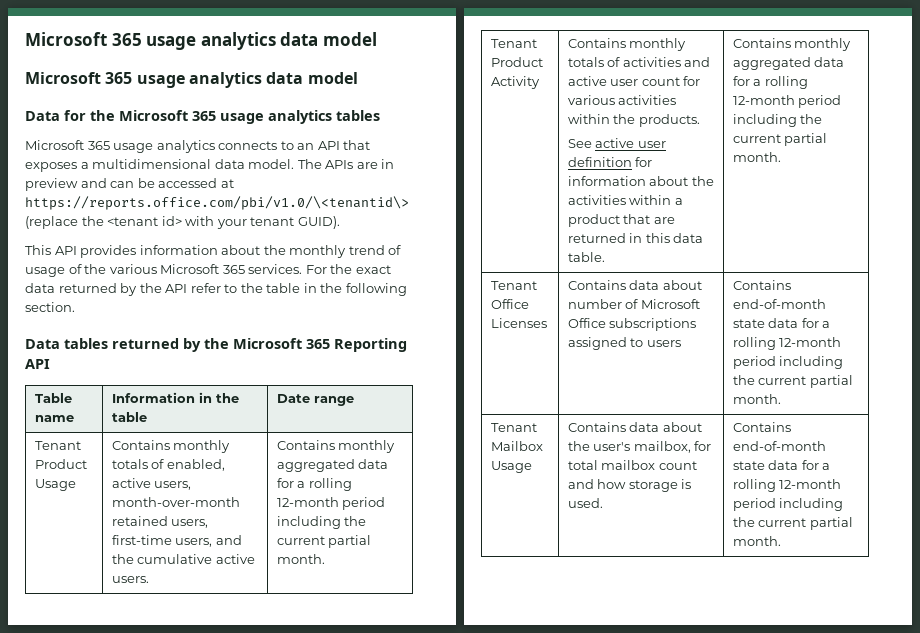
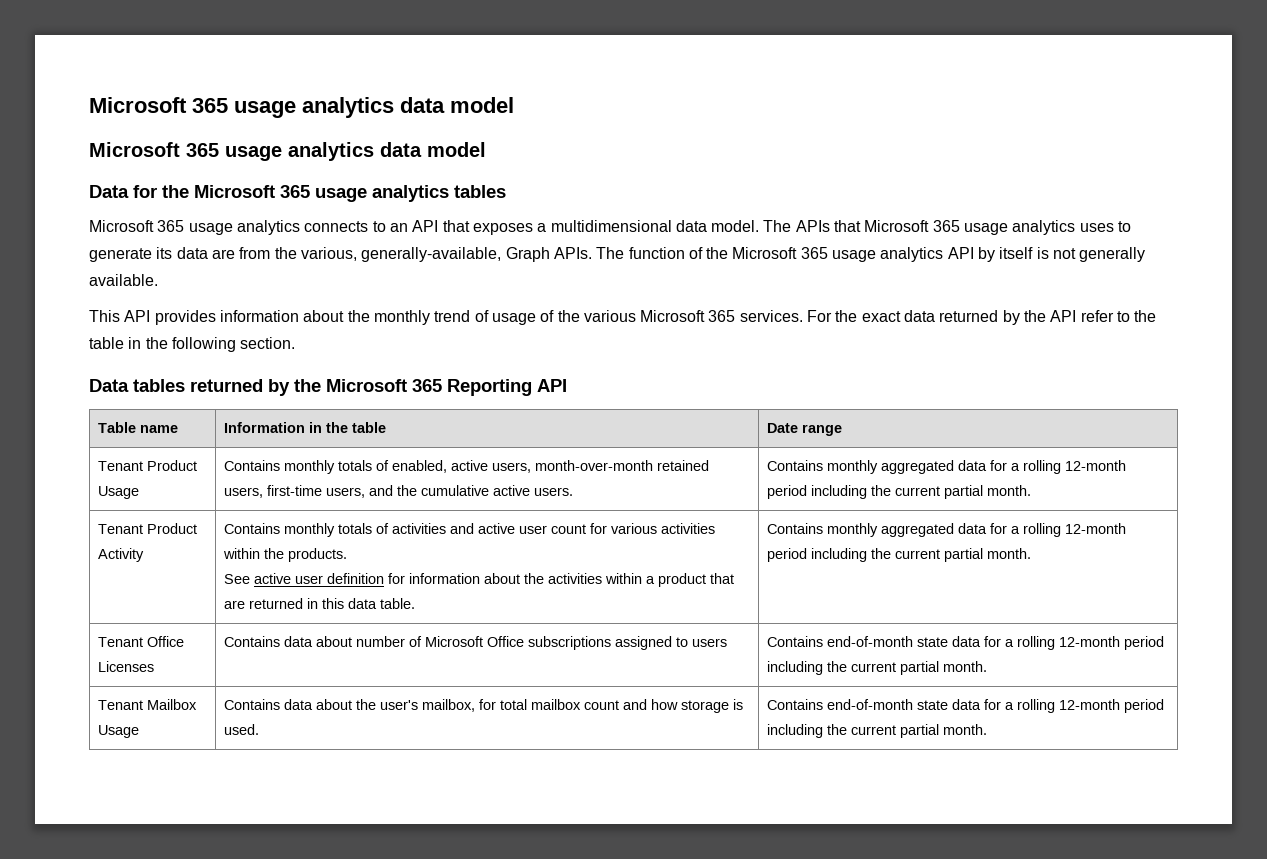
- The APIs are in preview and can be accessed at https://reports.office.com/pbi/v1.0/\<tenantid\> (replace the <tenant id> with your tenant GUID).
+ The APIs that Microsoft 365 usage analytics uses to generate its data are from the various, generally-available, Graph APIs. The function of the Microsoft 365 usage analytics API by itself is not generally available.

